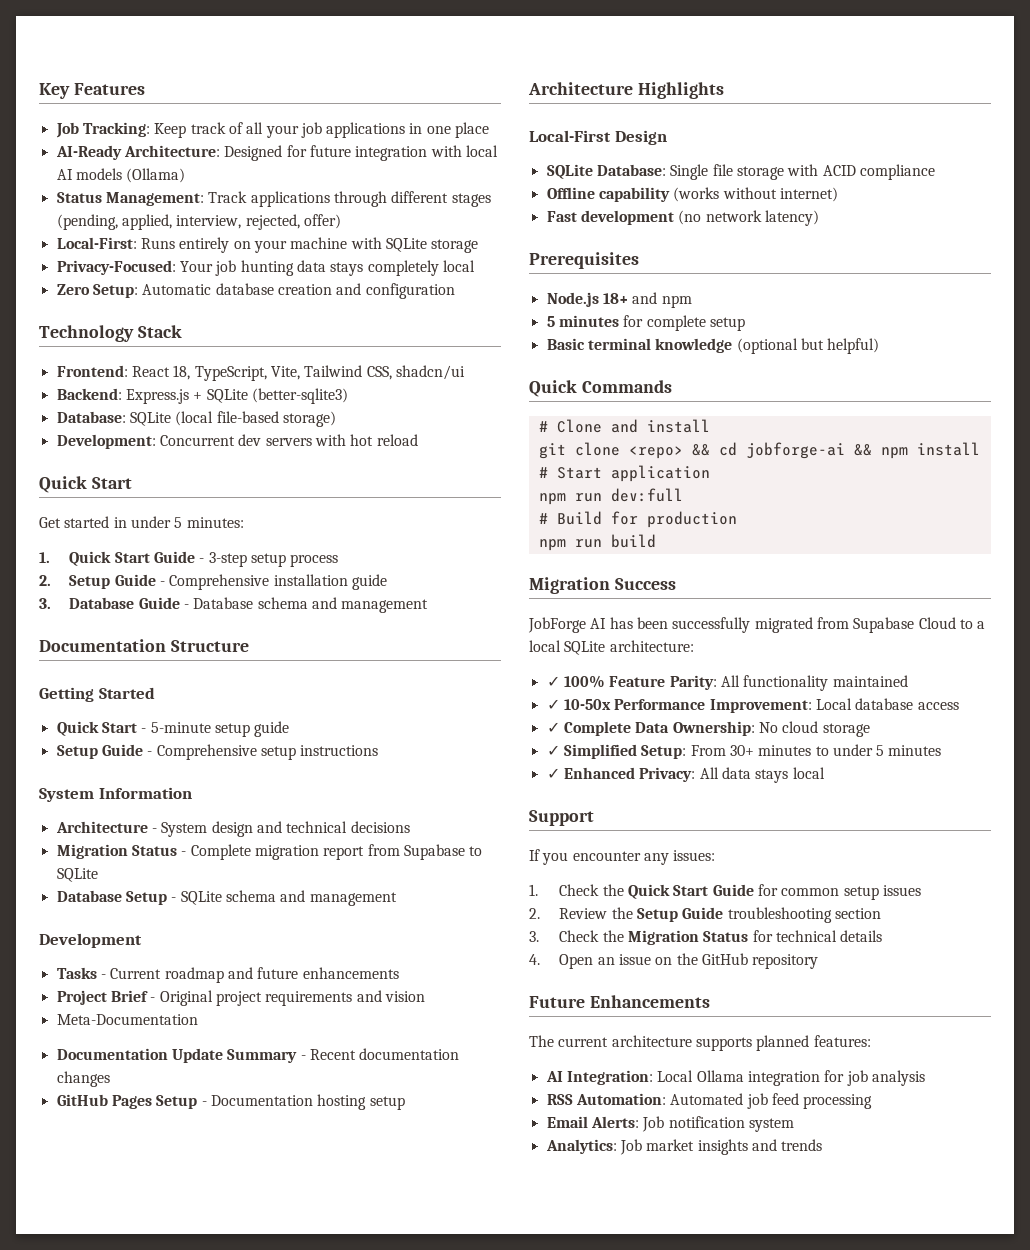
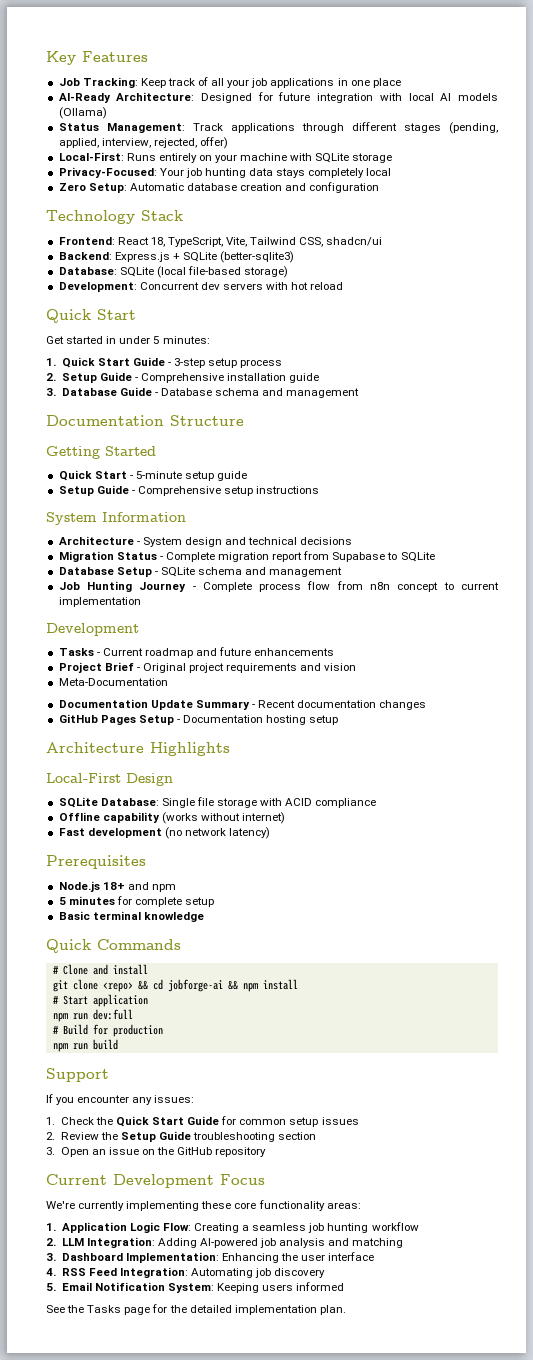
+ Job Hunting Journey - Complete process flow from n8n concept to current implementation
- Basic terminal knowledge (optional but helpful)
+ Basic terminal knowledge
- Migration Success
- JobForge AI has been successfully migrated from Supabase Cloud to a local SQLite architecture:
- ✓ 100% Feature Parity: All functionality maintained
- ✓ 10-50x Performance Improvement: Local database access
- ✓ Complete Data Ownership: No cloud storage
- ✓ Simplified Setup: From 30+ minutes to under 5 minutes
- ✓ Enhanced Privacy: All data stays local
- 3. Check the Migration Status for technical details
- 4. Open an issue on the GitHub repository
+ 3. Open an issue on the GitHub repository
- Future Enhancements
- The current architecture supports planned features:
- AI Integration: Local Ollama integration for job analysis
- RSS Automation: Automated job feed processing
- Email Alerts: Job notification system
- Analytics: Job market insights and trends
+ Current Development Focus
+ We're currently implementing these core functionality areas:
+ 1. Application Logic Flow: Creating a seamless job hunting workflow
+ 2. LLM Integration: Adding AI-powered job analysis and matching
+ 3. Dashboard Implementation: Enhancing the user interface
+ 4. RSS Feed Integration: Automating job discovery
+ 5. Email Notification System: Keeping users informed
+ See the Tasks page for the detailed implementation plan.

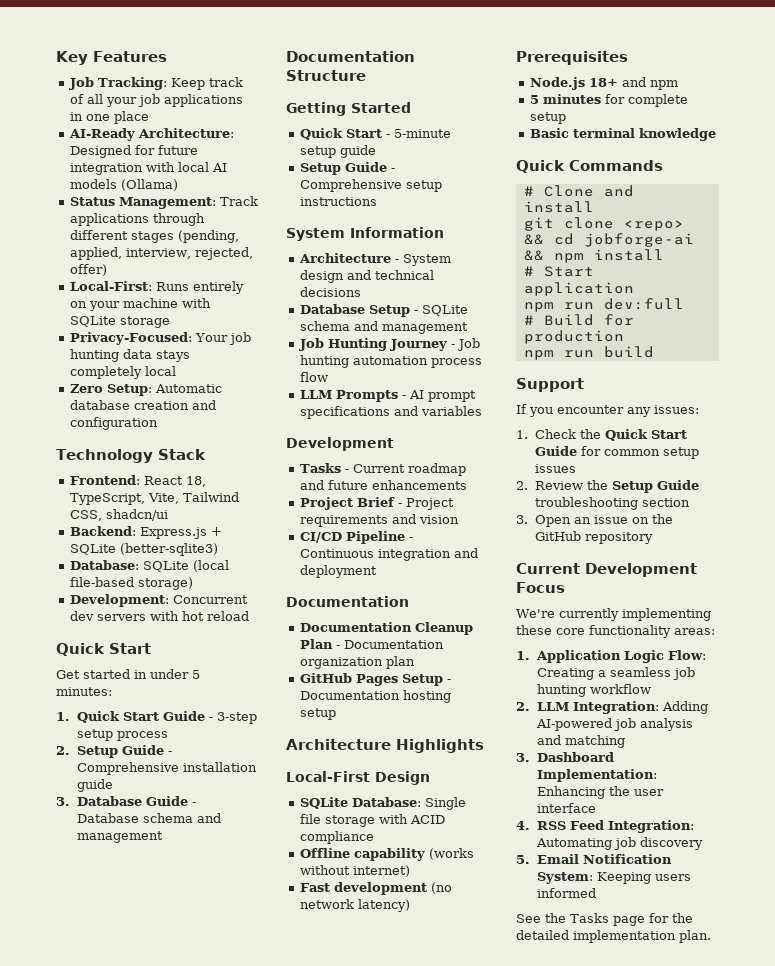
- Migration Status - Complete migration report from Supabase to SQLite
- Job Hunting Journey - Complete process flow from n8n concept to current implementation
+ Job Hunting Journey - Job hunting automation process flow
+ LLM Prompts - AI prompt specifications and variables
- Project Brief - Original project requirements and vision
+ Project Brief - Project requirements and vision
- Meta-Documentation
- Documentation Update Summary - Recent documentation changes
+ CI/CD Pipeline - Continuous integration and deployment
+ Documentation
+ Documentation Cleanup Plan - Documentation organization plan

